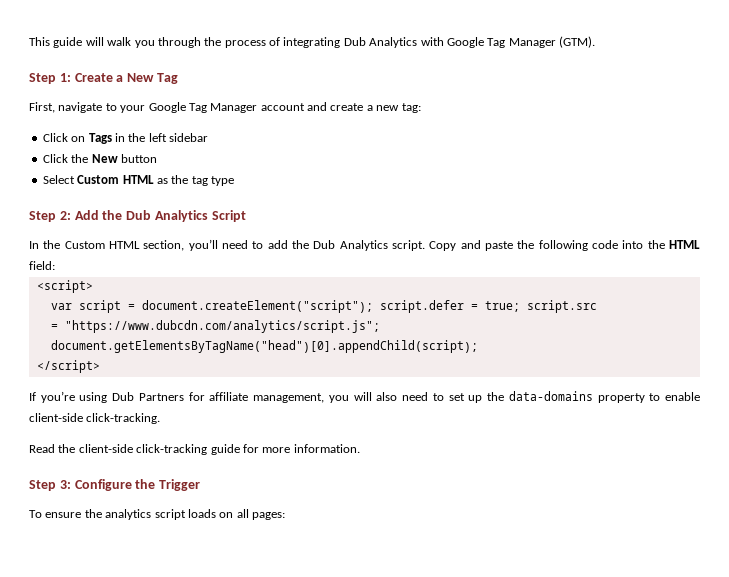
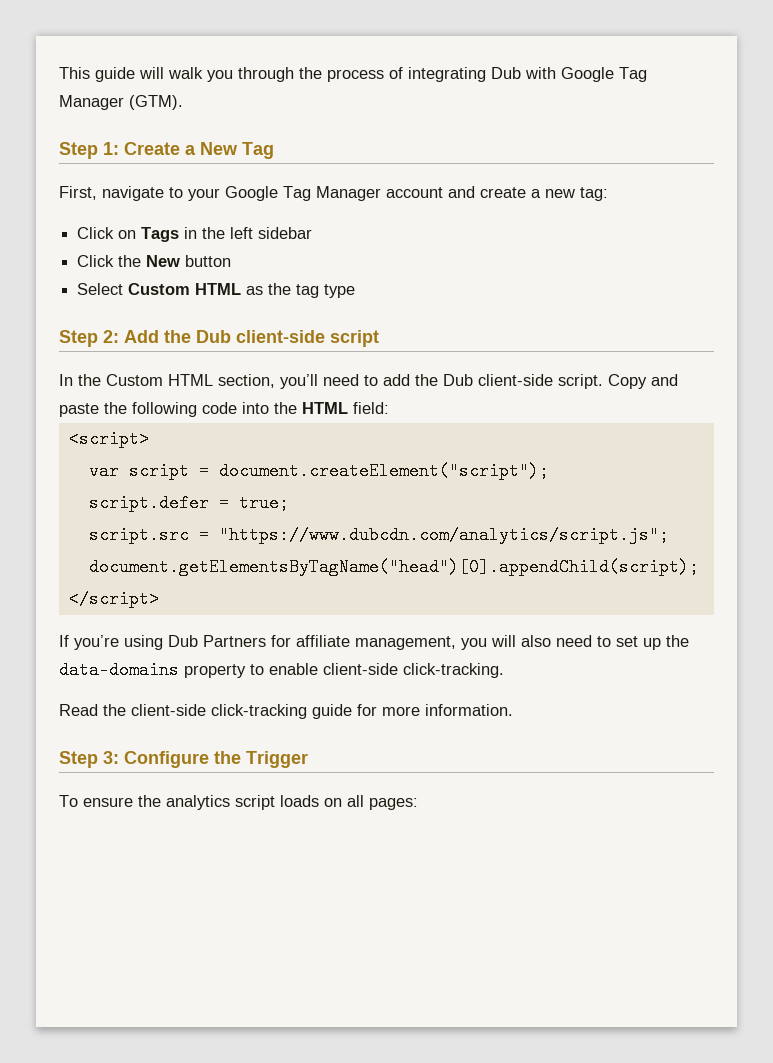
- This guide will walk you through the process of integrating Dub Analytics with Google Tag Manager (GTM).
+ This guide will walk you through the process of integrating Dub with Google Tag Manager (GTM).
- Step 2: Add the Dub Analytics Script
+ Step 2: Add the Dub client-side script
- In the Custom HTML section, you’ll need to add the Dub Analytics script.
+ In the Custom HTML section, you’ll need to add the Dub client-side script.
- var script = document.createElement("script"); script.defer = true; script.src
- = "https://www.dubcdn.com/analytics/script.js";
+ var script = document.createElement("script");
+ script.defer = true;
+ script.src = "https://www.dubcdn.com/analytics/script.js";

